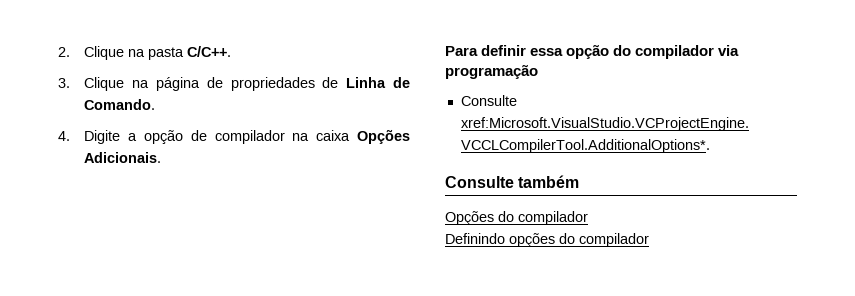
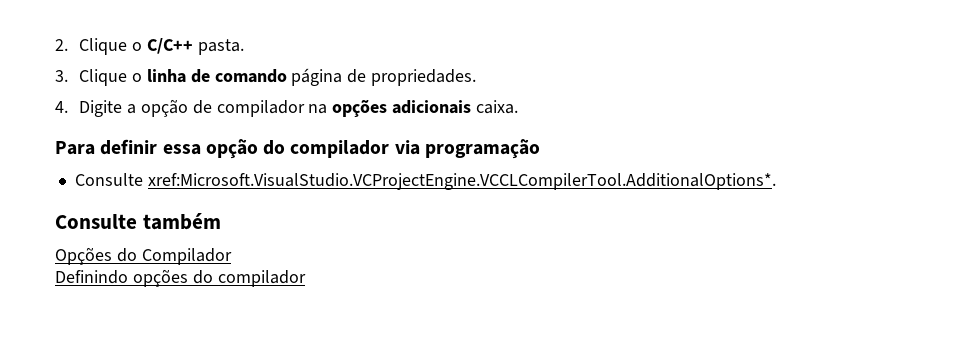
- 2. Clique na pasta C/C++.
+ 2. Clique o C/C++ pasta.
- 3. Clique na página de propriedades de Linha de Comando.
+ 3. Clique o linha de comando página de propriedades.
- 4. Digite a opção de compilador na caixa Opções Adicionais.
+ 4. Digite a opção de compilador na opções adicionais caixa.
- Opções do compilador
+ Opções do Compilador

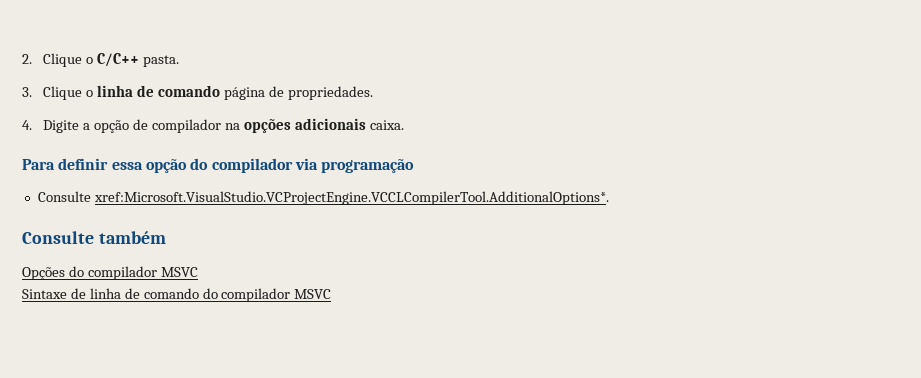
- Opções do Compilador
- Definindo opções do compilador
+ Opções do compilador MSVC
+ Sintaxe de linha de comando do compilador MSVC

